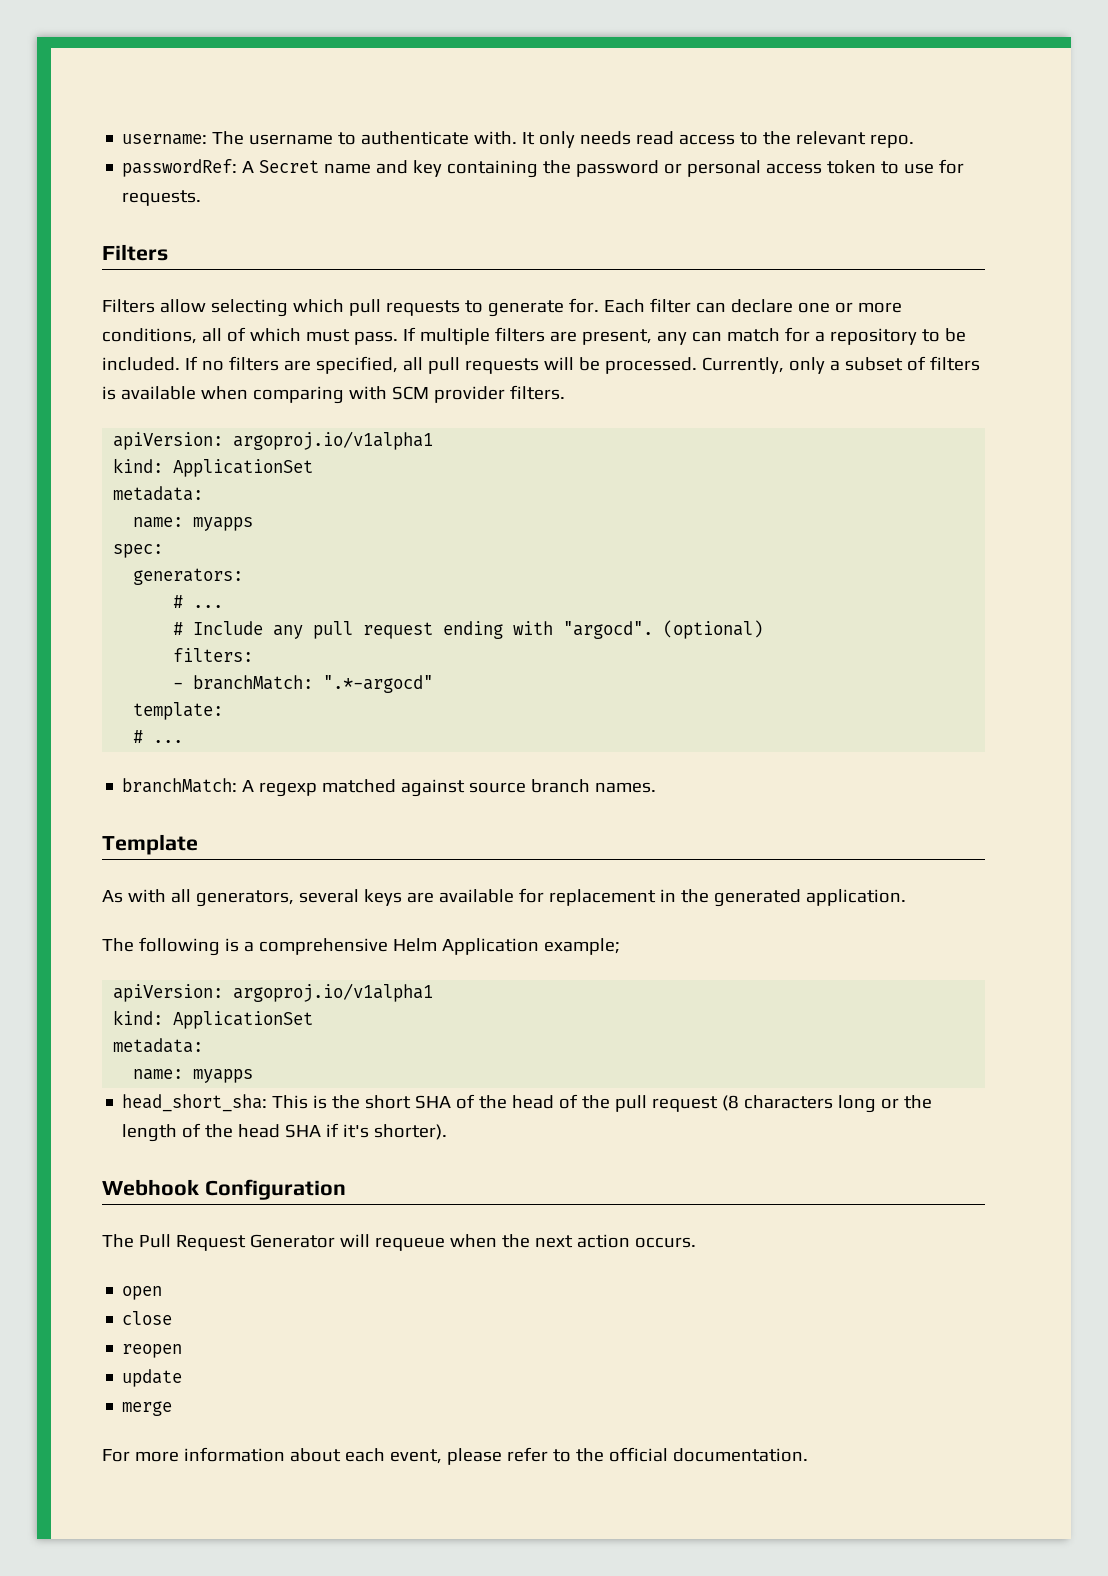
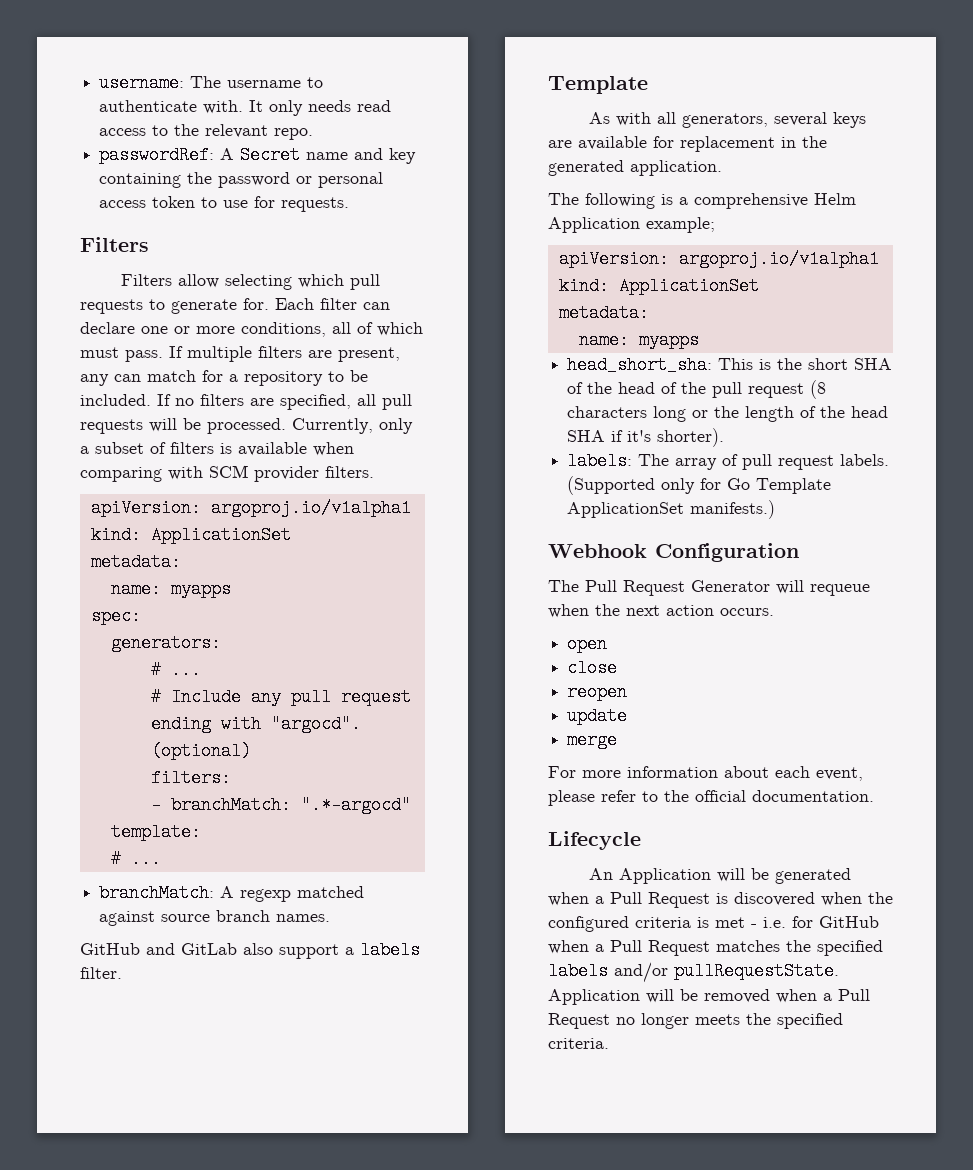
+ GitHub and GitLab also support a labels filter.
+ labels: The array of pull request labels. (Supported only for Go Template ApplicationSet manifests.)
+ Lifecycle
+ An Application will be generated when a Pull Request is discovered when the configured criteria is met - i.e. for GitHub when a Pull Request matches the specified labels and/or pullRequestState. Application will be removed when a Pull Request no longer meets the specified criteria.

